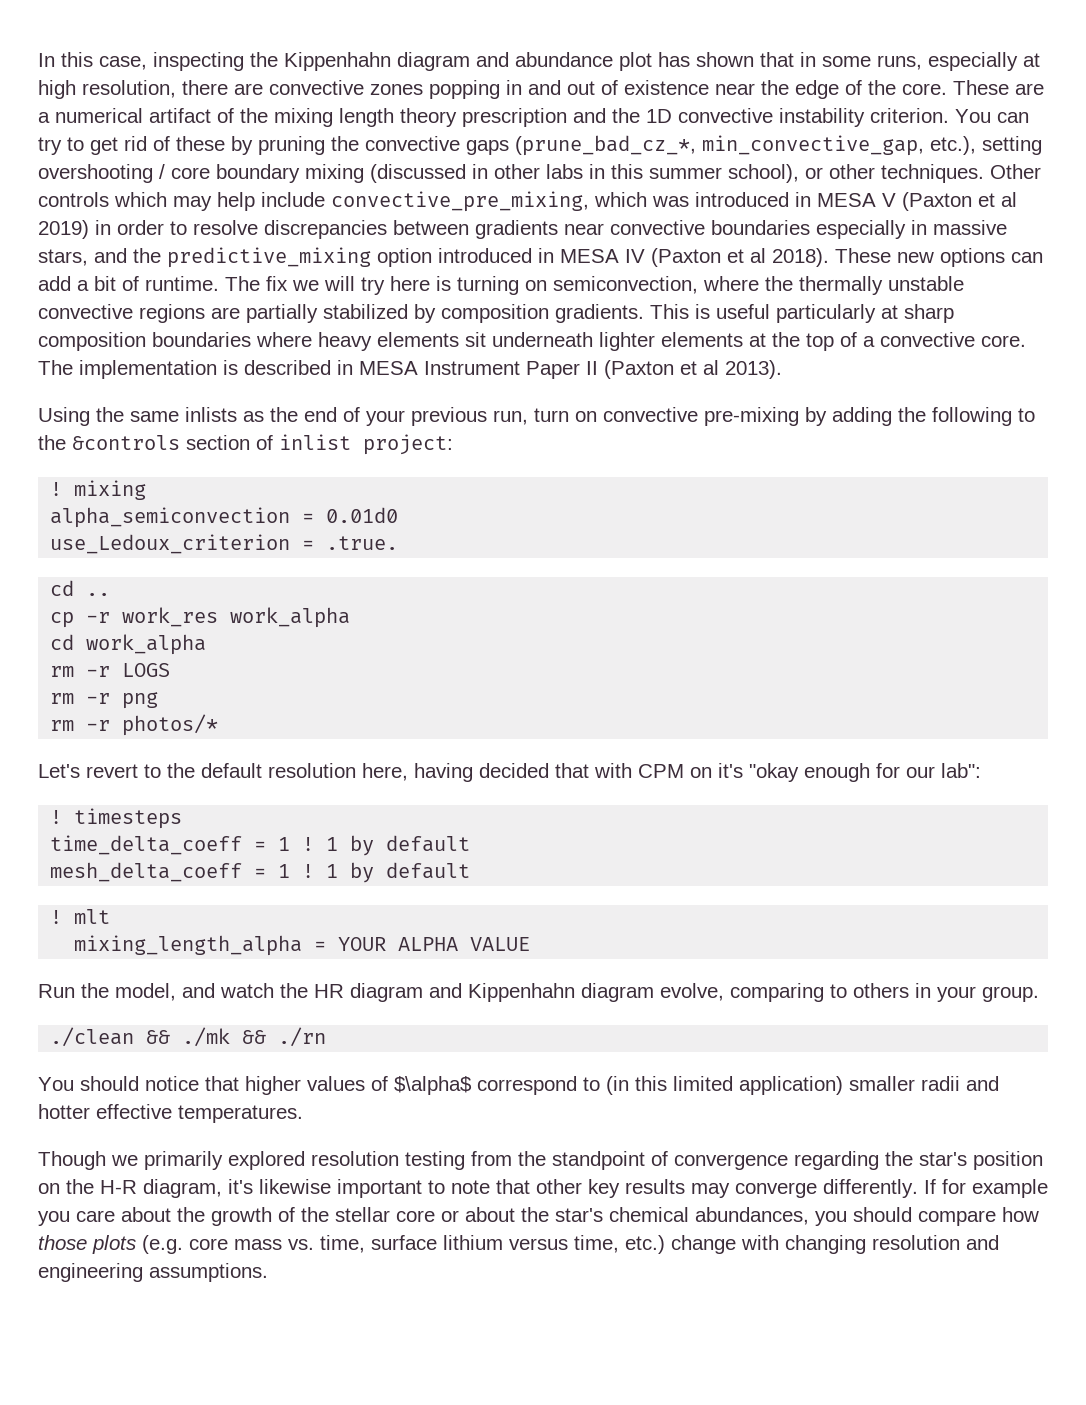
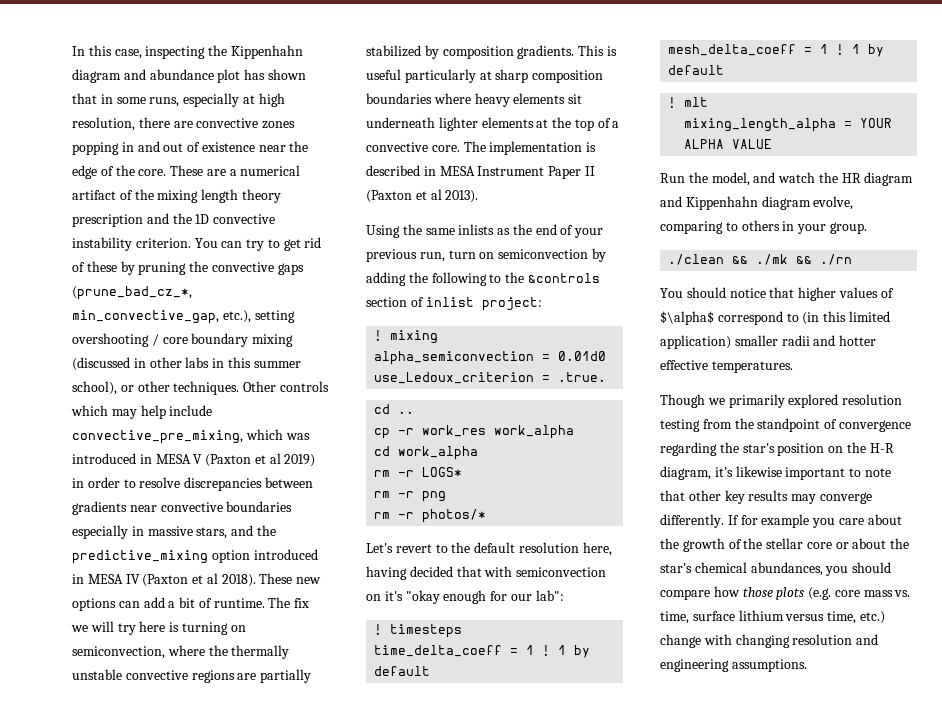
- Using the same inlists as the end of your previous run, turn on convective pre-mixing by adding the following to the &controls section of inlist project:
+ Using the same inlists as the end of your previous run, turn on semiconvection by adding the following to the &controls section of inlist project:
- rm -r LOGS
+ rm -r LOGS*
- Let's revert to the default resolution here, having decided that with CPM on it's "okay enough for our lab":
+ Let's revert to the default resolution here, having decided that with semiconvection on it's "okay enough for our lab":

